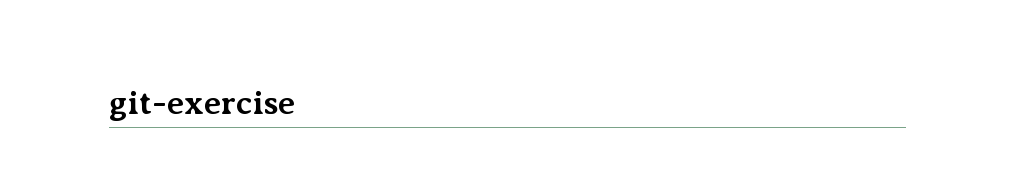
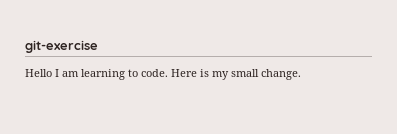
+ Hello I am learning to code. Here is my small change.

